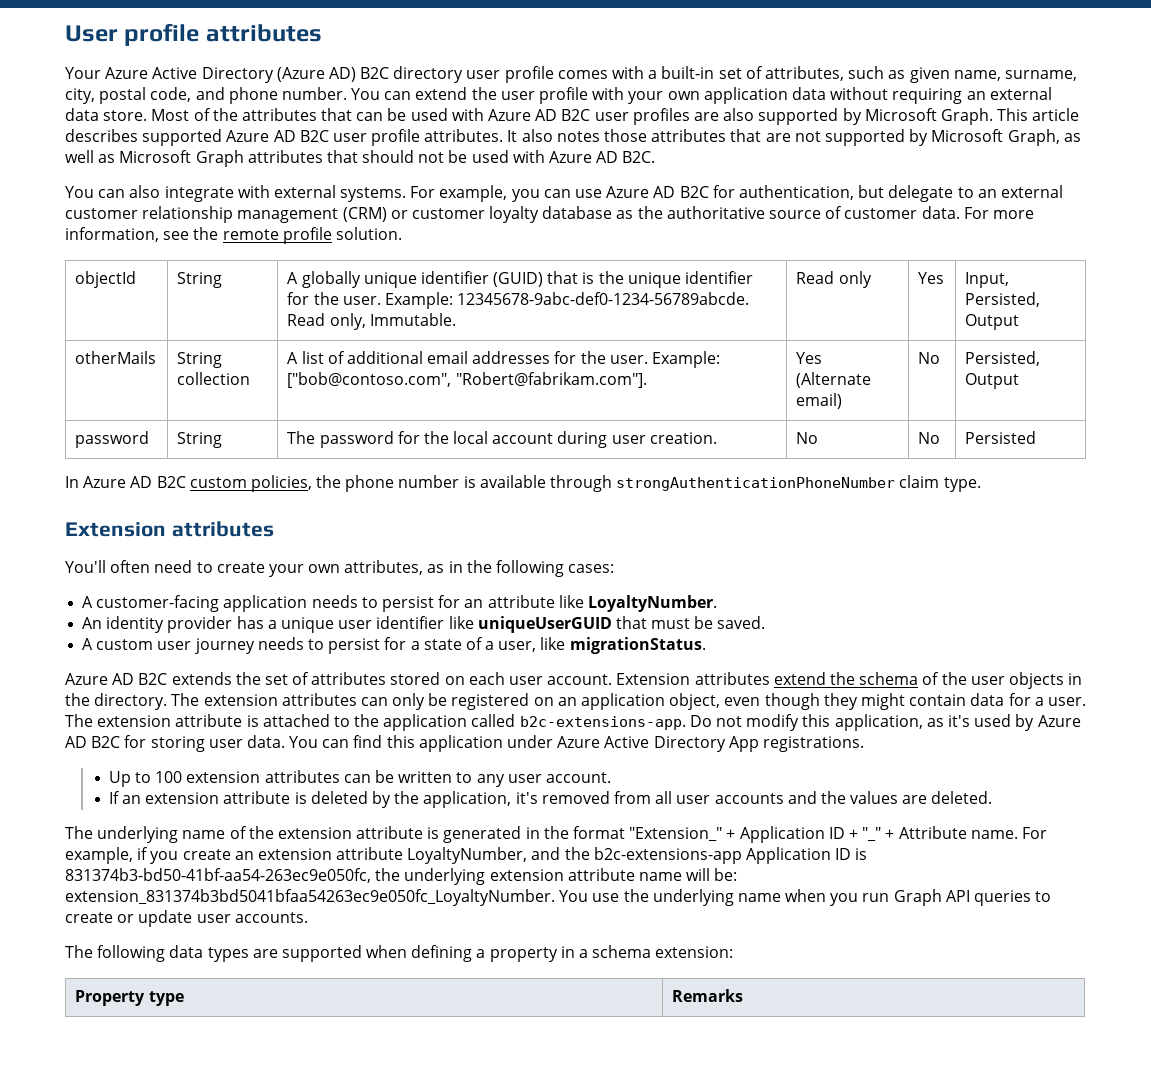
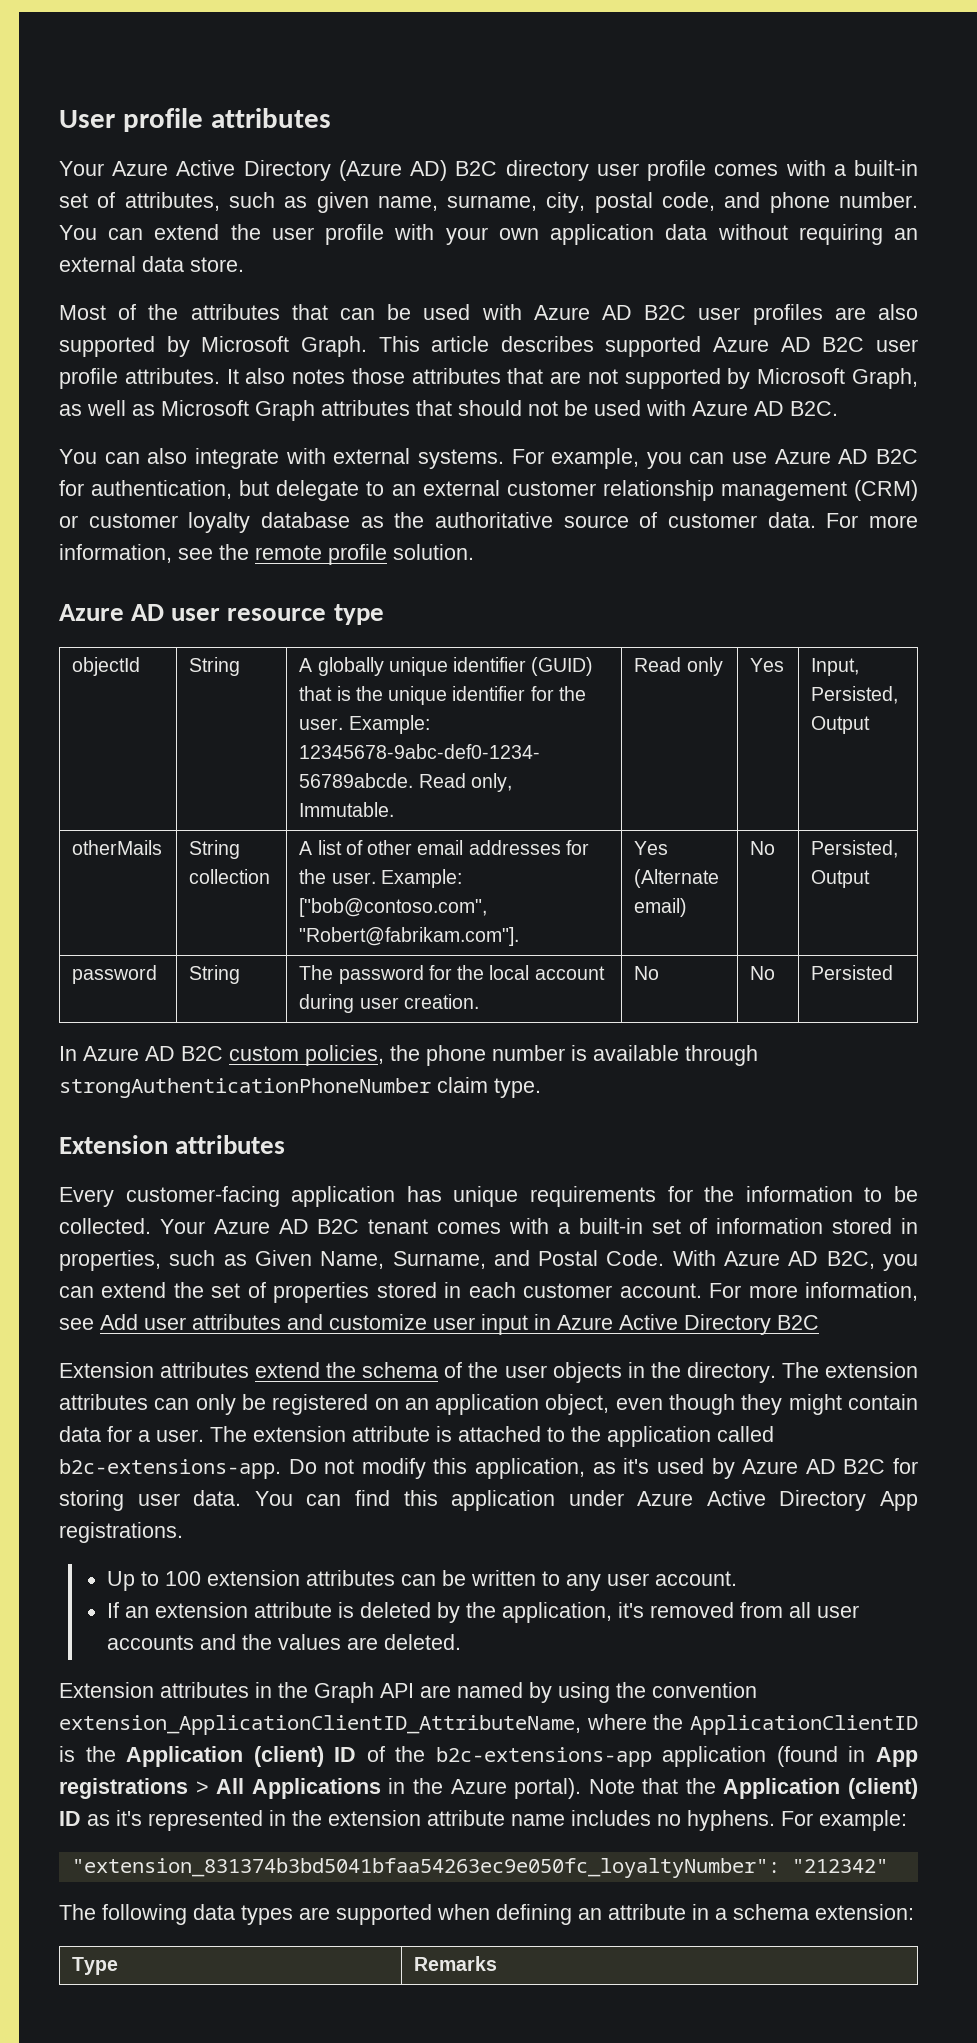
- You can extend the user profile with your own application data without requiring an external data store. Most of the attributes that can be used with Azure AD B2C user profiles are also supported by Microsoft Graph.
+ You can extend the user profile with your own application data without requiring an external data store.
+ Most of the attributes that can be used with Azure AD B2C user profiles are also supported by Microsoft Graph.
+ Azure AD user resource type
- otherMails | String collection | A list of additional email addresses for the user. Example: ["bob@contoso.com", "Robert@fabrikam.com"]. | Yes (Alternate email) | No | Persisted, Output
+ otherMails | String collection | A list of other email addresses for the user. Example: ["bob@contoso.com", "Robert@fabrikam.com"]. | Yes (Alternate email) | No | Persisted, Output
- You'll often need to create your own attributes, as in the following cases:
- A customer-facing application needs to persist for an attribute like LoyaltyNumber.
- An identity provider has a unique user identifier like uniqueUserGUID that must be saved.
- A custom user journey needs to persist for a state of a user, like migrationStatus.
- Azure AD B2C extends the set of attributes stored on each user account. Extension attributes extend the schema of the user objects in the directory.
+ Every customer-facing application has unique requirements for the information to be collected. Your Azure AD B2C tenant comes with a built-in set of information stored in properties, such as Given Name, Surname, and Postal Code. With Azure AD B2C, you can extend the set of properties stored in each customer account. For more information, see Add user attributes and customize user input in Azure Active Directory B2C
+ Extension attributes extend the schema of the user objects in the directory.
- The underlying name of the extension attribute is generated in the format "Extension_" + Application ID + "_" + Attribute name. For example, if you create an extension attribute LoyaltyNumber, and the b2c-extensions-app Application ID is 831374b3-bd50-41bf-aa54-263ec9e050fc, the underlying extension attribute name will be: extension_831374b3bd5041bfaa54263ec9e050fc_LoyaltyNumber. You use the underlying name when you run Graph API queries to create or update user accounts.
+ Extension attributes in the Graph API are named by using the convention extension_ApplicationClientID_AttributeName, where the ApplicationClientID is the Application (client) ID of the b2c-extensions-app application (found in App registrations > All Applications in the Azure portal). Note that the Application (client) ID as it's represented in the extension attribute name includes no hyphens. For example:
+ "extension_831374b3bd5041bfaa54263ec9e050fc_loyaltyNumber": "212342"
- The following data types are supported when defining a property in a schema extension:
+ The following data types are supported when defining an attribute in a schema extension:
- Property type | Remarks
+ Type | Remarks

